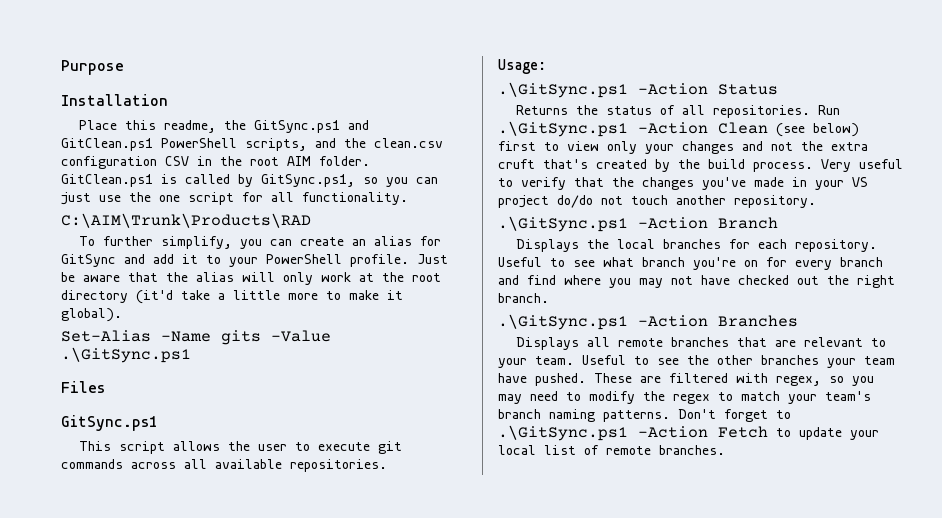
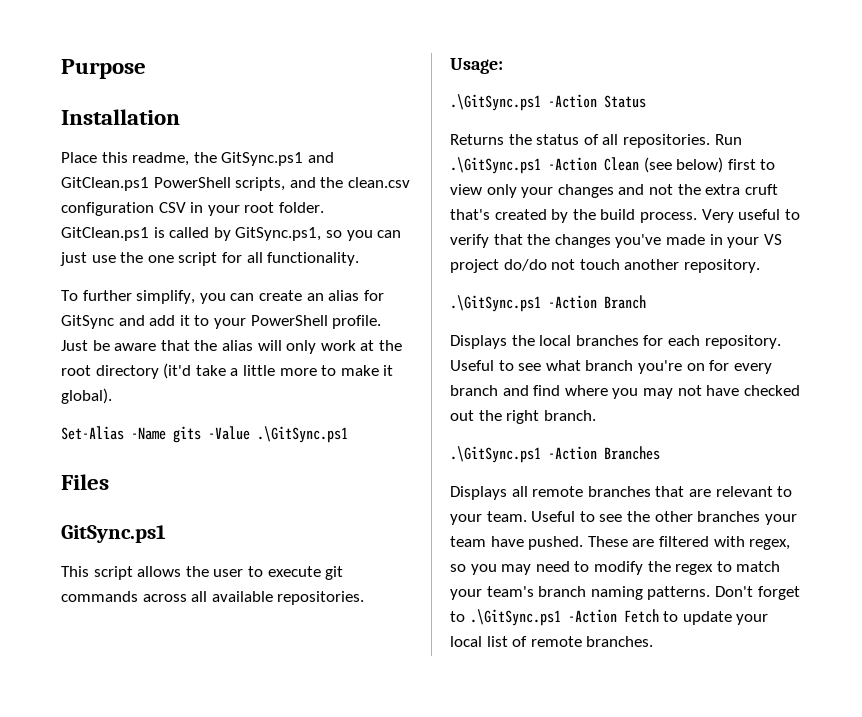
- Place this readme, the GitSync.ps1 and GitClean.ps1 PowerShell scripts, and the clean.csv configuration CSV in the root AIM folder.
+ Place this readme, the GitSync.ps1 and GitClean.ps1 PowerShell scripts, and the clean.csv configuration CSV in your root folder.
- C:\AIM\Trunk\Products\RAD

